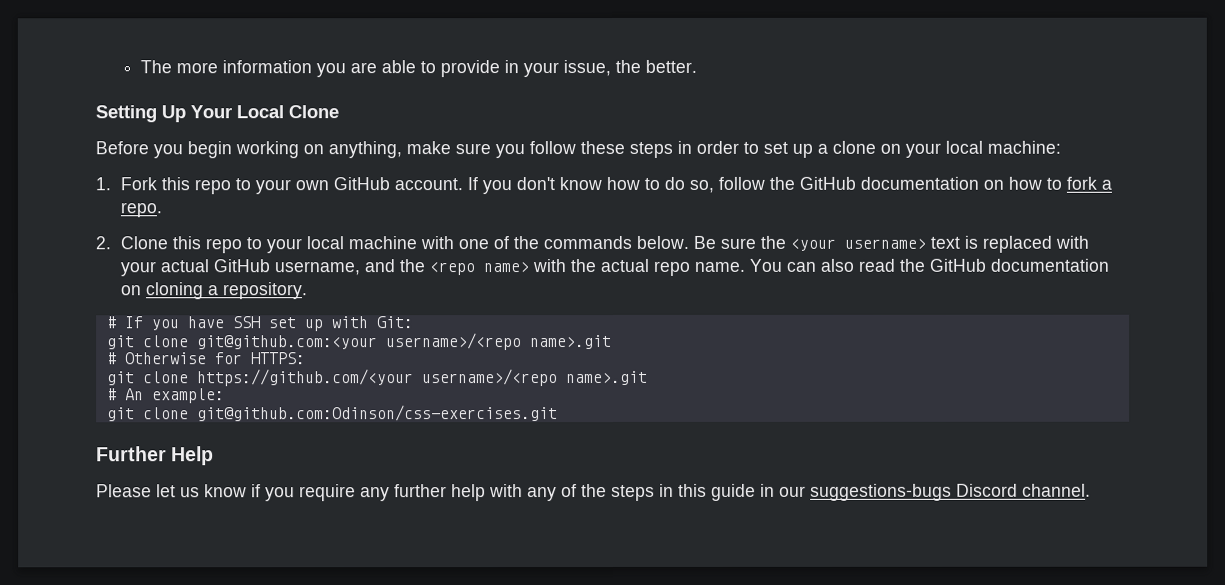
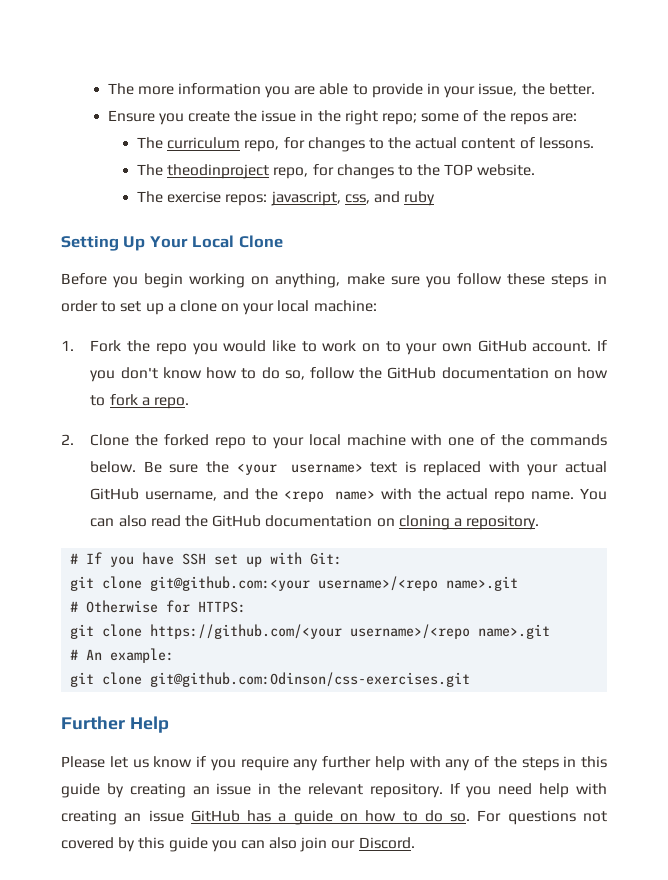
+ Ensure you create the issue in the right repo; some of the repos are:
+ The curriculum repo, for changes to the actual content of lessons.
+ The theodinproject repo, for changes to the TOP website.
+ The exercise repos: javascript, css, and ruby
- 1. Fork this repo to your own GitHub account.
+ 1. Fork the repo you would like to work on to your own GitHub account.
- 2. Clone this repo to your local machine with one of the commands below.
+ 2. Clone the forked repo to your local machine with one of the commands below.
- Please let us know if you require any further help with any of the steps in this guide in our suggestions-bugs Discord channel.
+ Please let us know if you require any further help with any of the steps in this guide by creating an issue in the relevant repository. If you need help with creating an issue GitHub has a guide on how to do so. For questions not covered by this guide you can also join our Discord.

